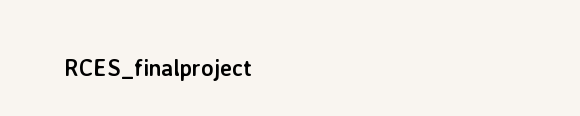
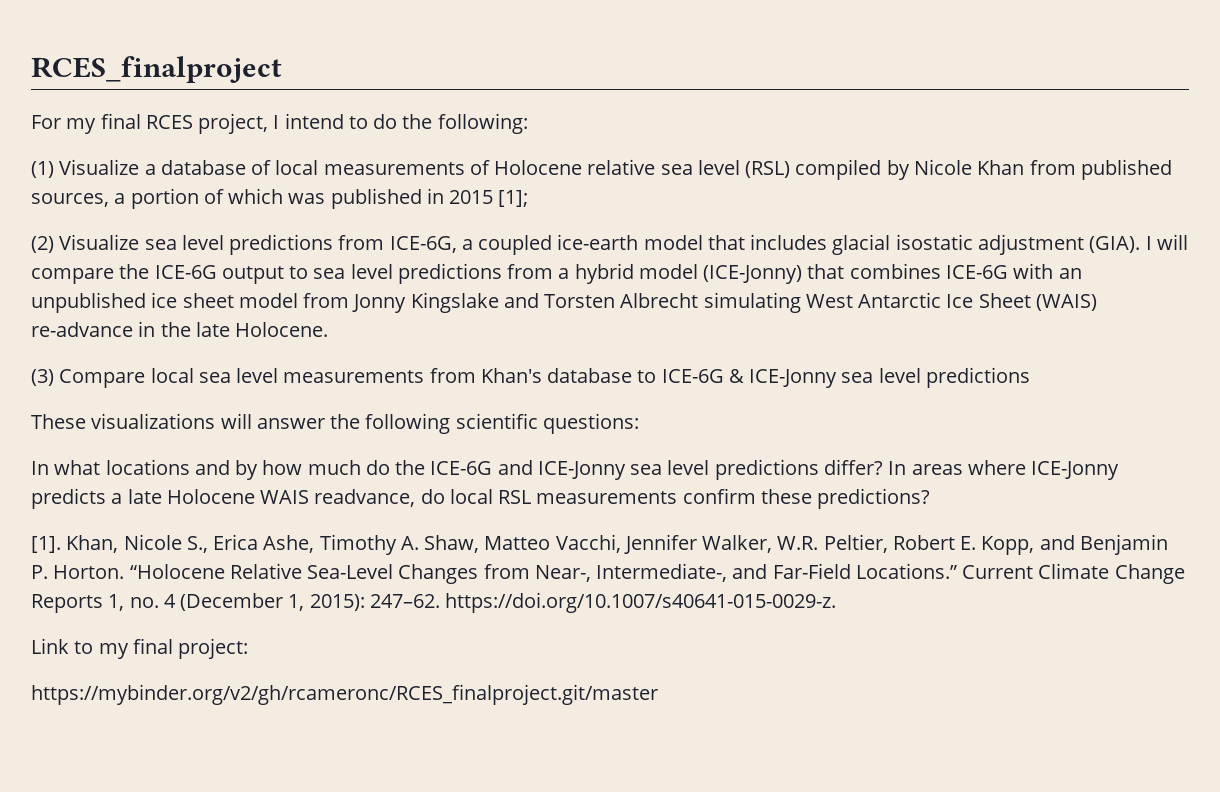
+ For my final RCES project, I intend to do the following:
+ (1) Visualize a database of local measurements of Holocene relative sea level (RSL) compiled by Nicole Khan from published sources, a portion of which was published in 2015 [1];
+ (2) Visualize sea level predictions from ICE-6G, a coupled ice-earth model that includes glacial isostatic adjustment (GIA). I will compare the ICE-6G output to sea level predictions from a hybrid model (ICE-Jonny) that combines ICE-6G with an unpublished ice sheet model from Jonny Kingslake and Torsten Albrecht simulating West Antarctic Ice Sheet (WAIS) re-advance in the late Holocene.
+ (3) Compare local sea level measurements from Khan's database to ICE-6G & ICE-Jonny sea level predictions
+ These visualizations will answer the following scientific questions:
+ In what locations and by how much do the ICE-6G and ICE-Jonny sea level predictions differ? In areas where ICE-Jonny predicts a late Holocene WAIS readvance, do local RSL measurements confirm these predictions?
+ [1]. Khan, Nicole S., Erica Ashe, Timothy A. Shaw, Matteo Vacchi, Jennifer Walker, W.R. Peltier, Robert E. Kopp, and Benjamin P. Horton. “Holocene Relative Sea-Level Changes from Near-, Intermediate-, and Far-Field Locations.” Current Climate Change Reports 1, no. 4 (December 1, 2015): 247–62. https://doi.org/10.1007/s40641-015-0029-z.
+ Link to my final project:
+ https://mybinder.org/v2/gh/rcameronc/RCES_finalproject.git/master

